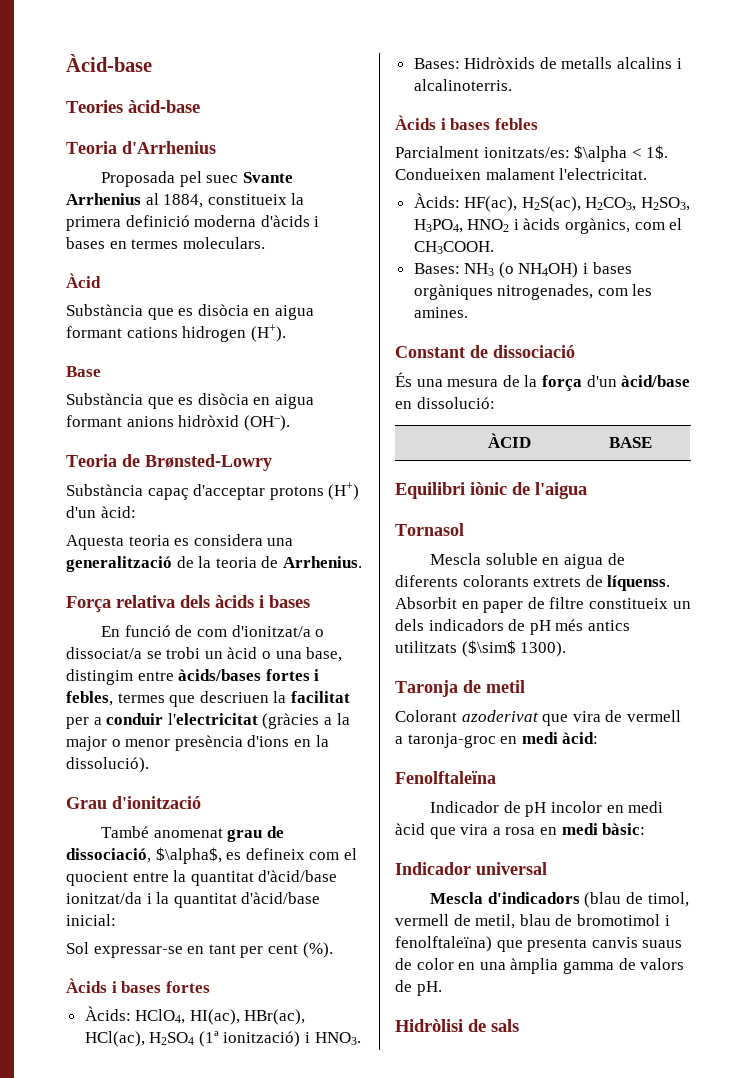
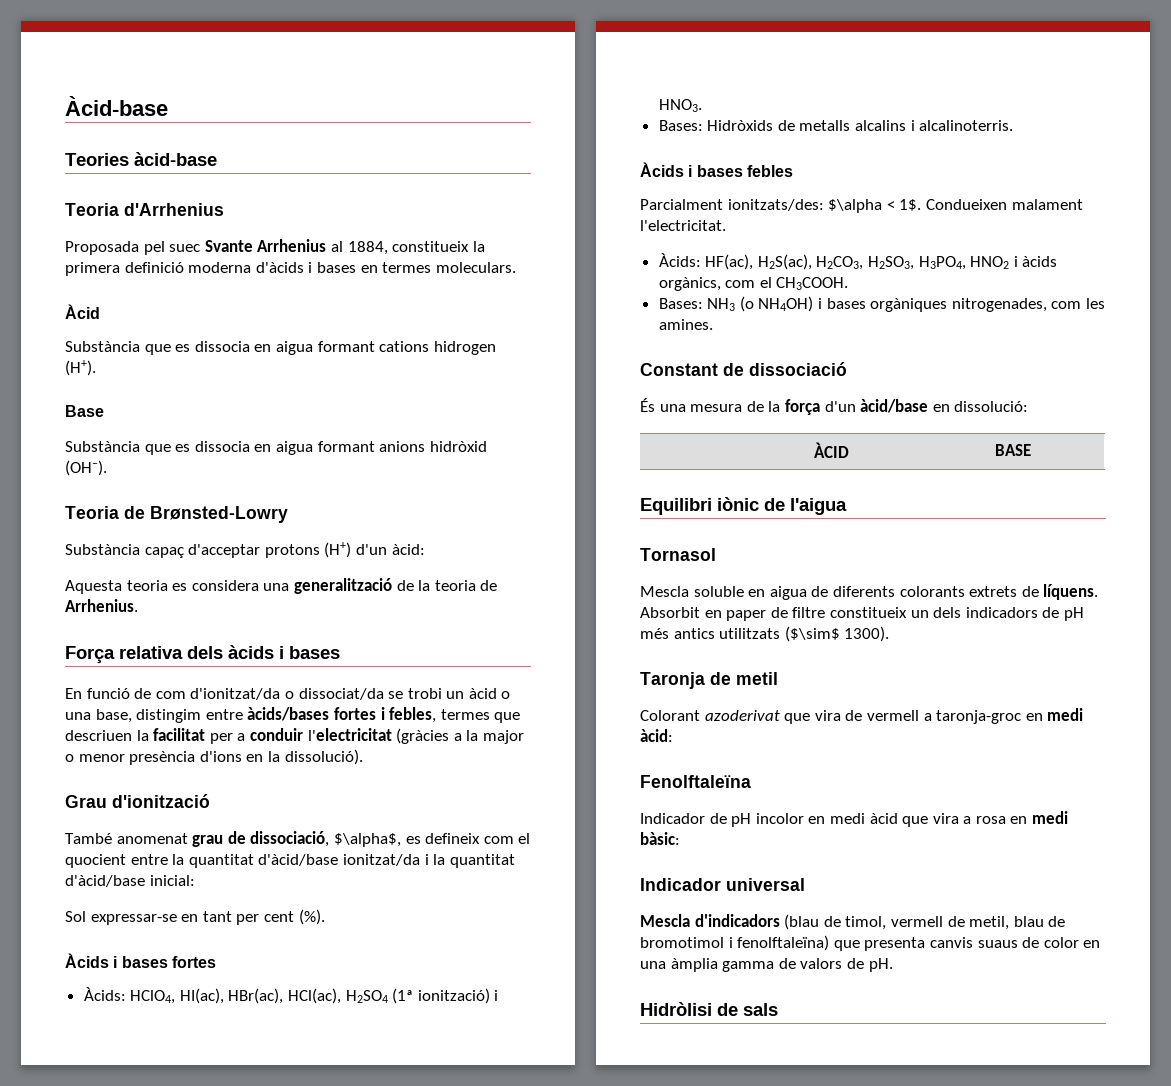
- Substància que es disòcia en aigua formant cations hidrogen (H+).
+ Substància que es dissocia en aigua formant cations hidrogen (H+).
- Substància que es disòcia en aigua formant anions hidròxid (OH–).
+ Substància que es dissocia en aigua formant anions hidròxid (OH–).
- En funció de com d'ionitzat/a o dissociat/a se trobi un àcid o una base, distingim entre àcids/bases fortes i febles, termes que descriuen la facilitat per a conduir l'electricitat (gràcies a la major o menor presència d'ions en la dissolució).
+ En funció de com d'ionitzat/da o dissociat/da se trobi un àcid o una base, distingim entre àcids/bases fortes i febles, termes que descriuen la facilitat per a conduir l'electricitat (gràcies a la major o menor presència d'ions en la dissolució).
- Parcialment ionitzats/es: $\alpha < 1$.
+ Parcialment ionitzats/des: $\alpha < 1$.
- Mescla soluble en aigua de diferents colorants extrets de líquenss.
+ Mescla soluble en aigua de diferents colorants extrets de líquens.

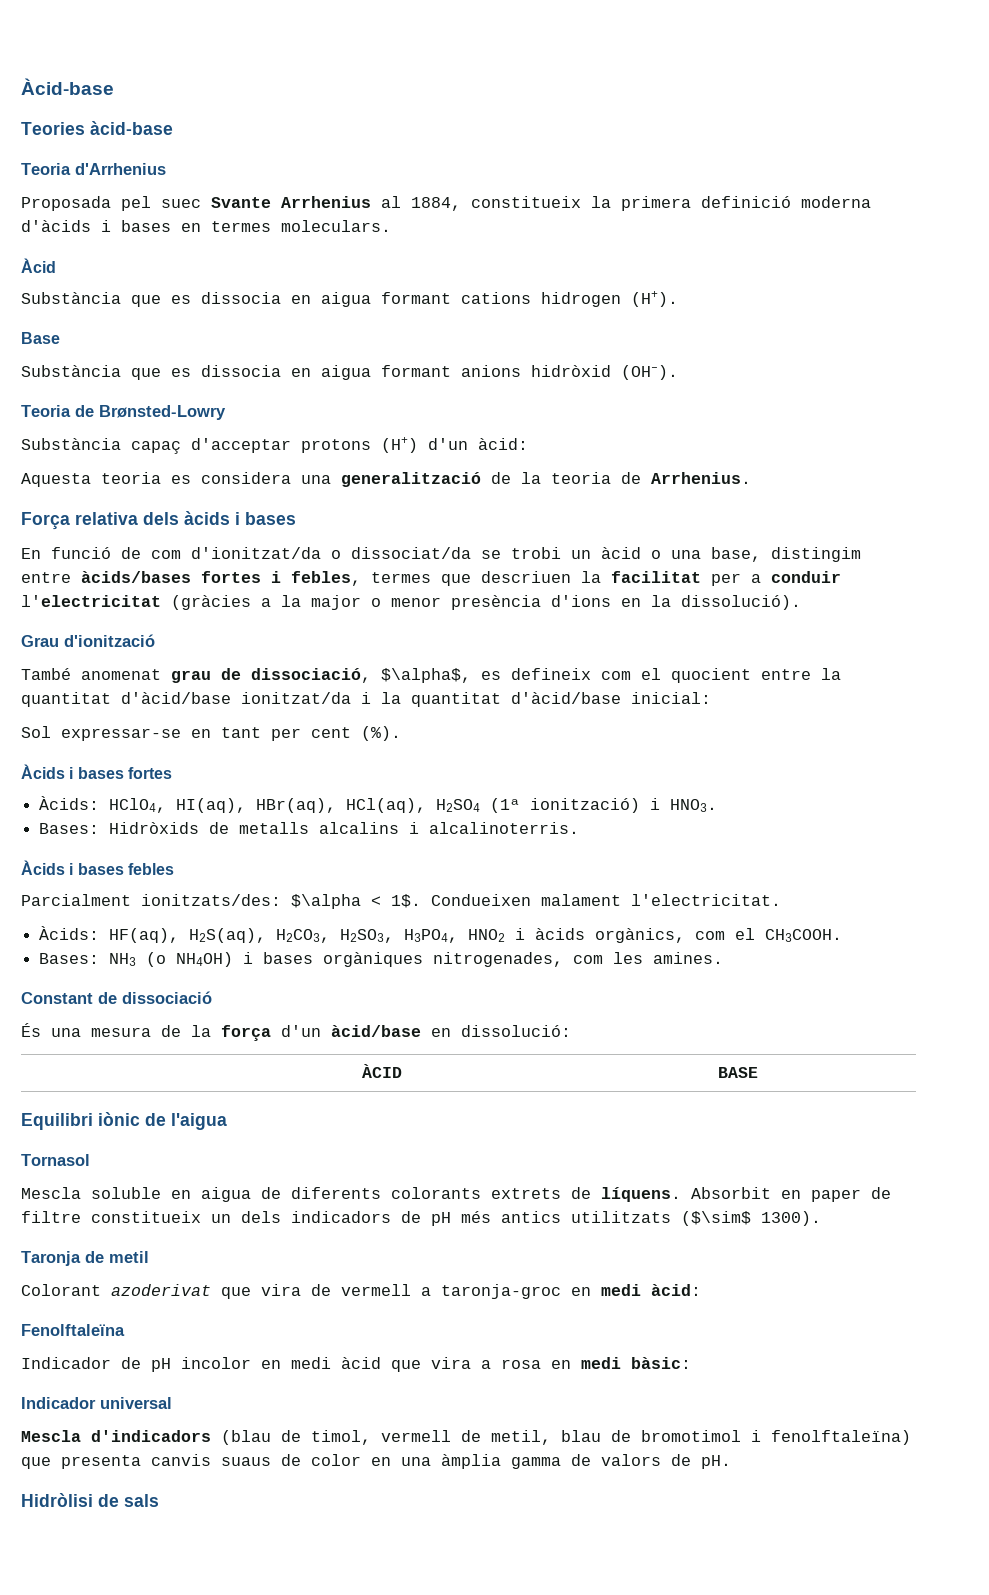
- Àcids: HClO4, HI(ac), HBr(ac), HCl(ac), H2SO4 (1ª ionització) i HNO3.
+ Àcids: HClO4, HI(aq), HBr(aq), HCl(aq), H2SO4 (1ª ionització) i HNO3.
- Àcids: HF(ac), H2S(ac), H2CO3, H2SO3, H3PO4, HNO2 i àcids orgànics, com el CH3COOH.
+ Àcids: HF(aq), H2S(aq), H2CO3, H2SO3, H3PO4, HNO2 i àcids orgànics, com el CH3COOH.

